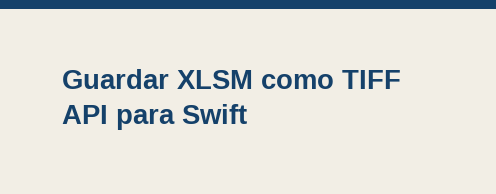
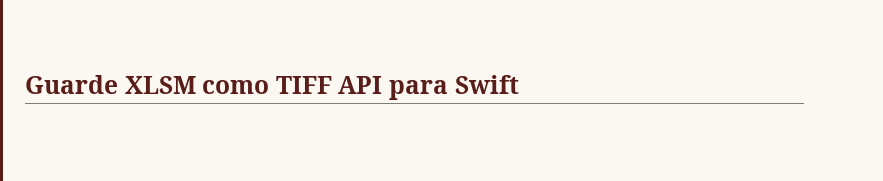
- Guardar XLSM como TIFF API para Swift
+ Guarde XLSM como TIFF API para Swift

